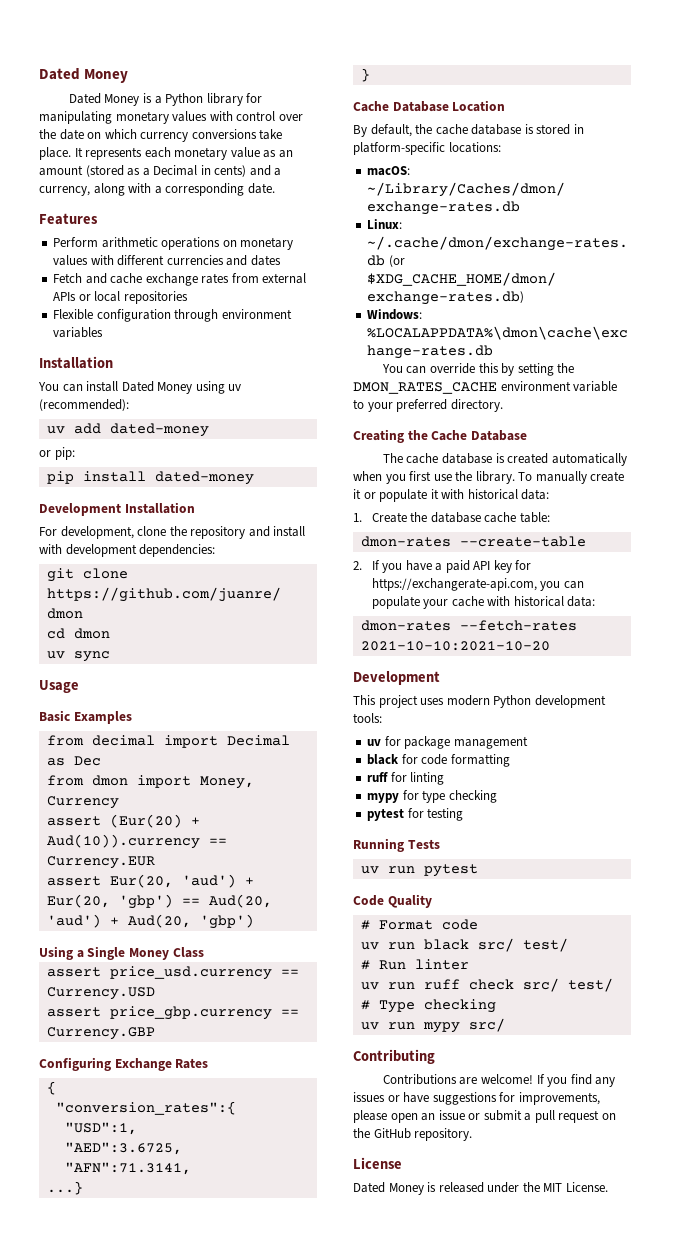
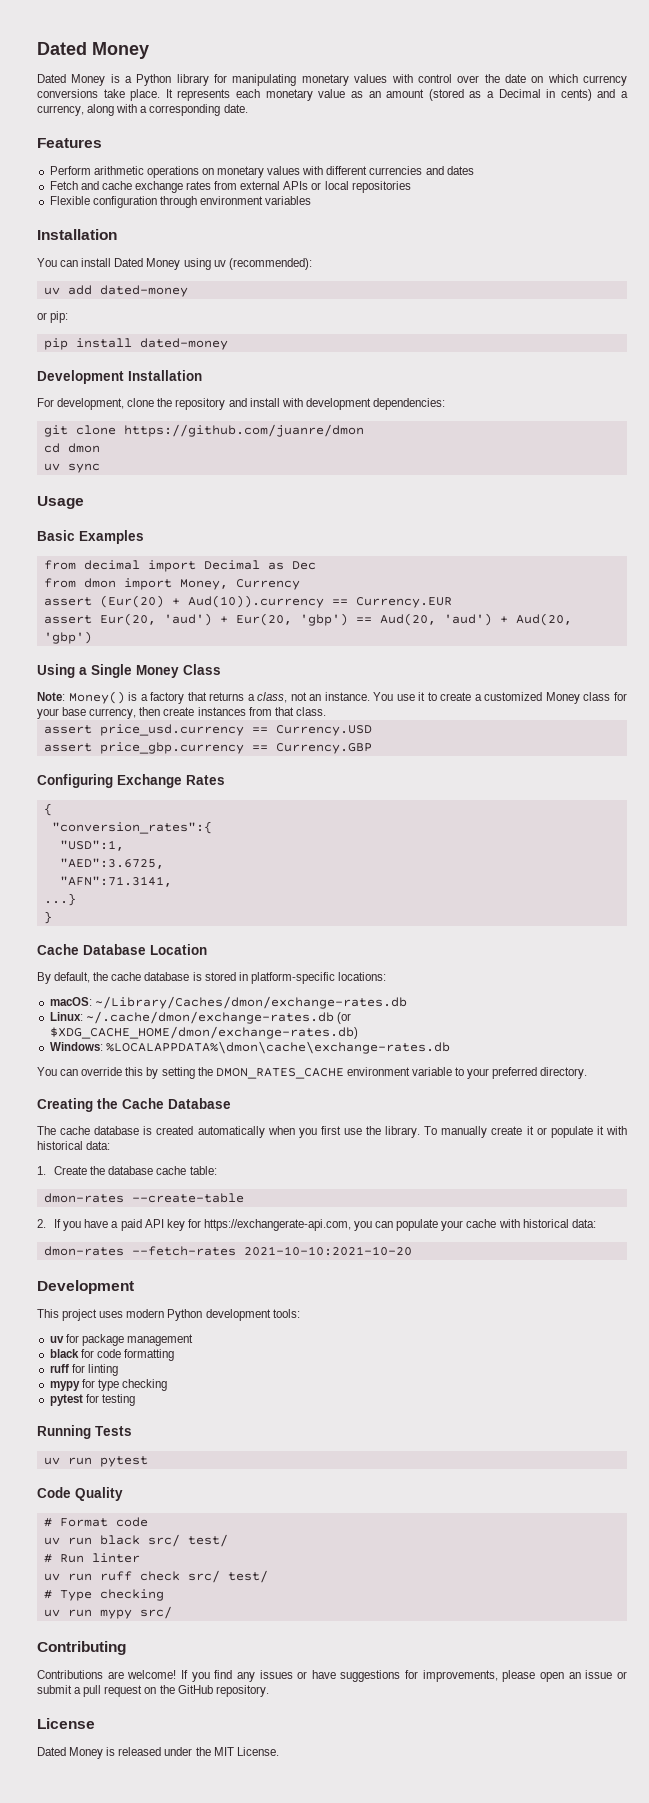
+ Note: Money() is a factory that returns a class, not an instance. You use it to create a customized Money class for your base currency, then create instances from that class.

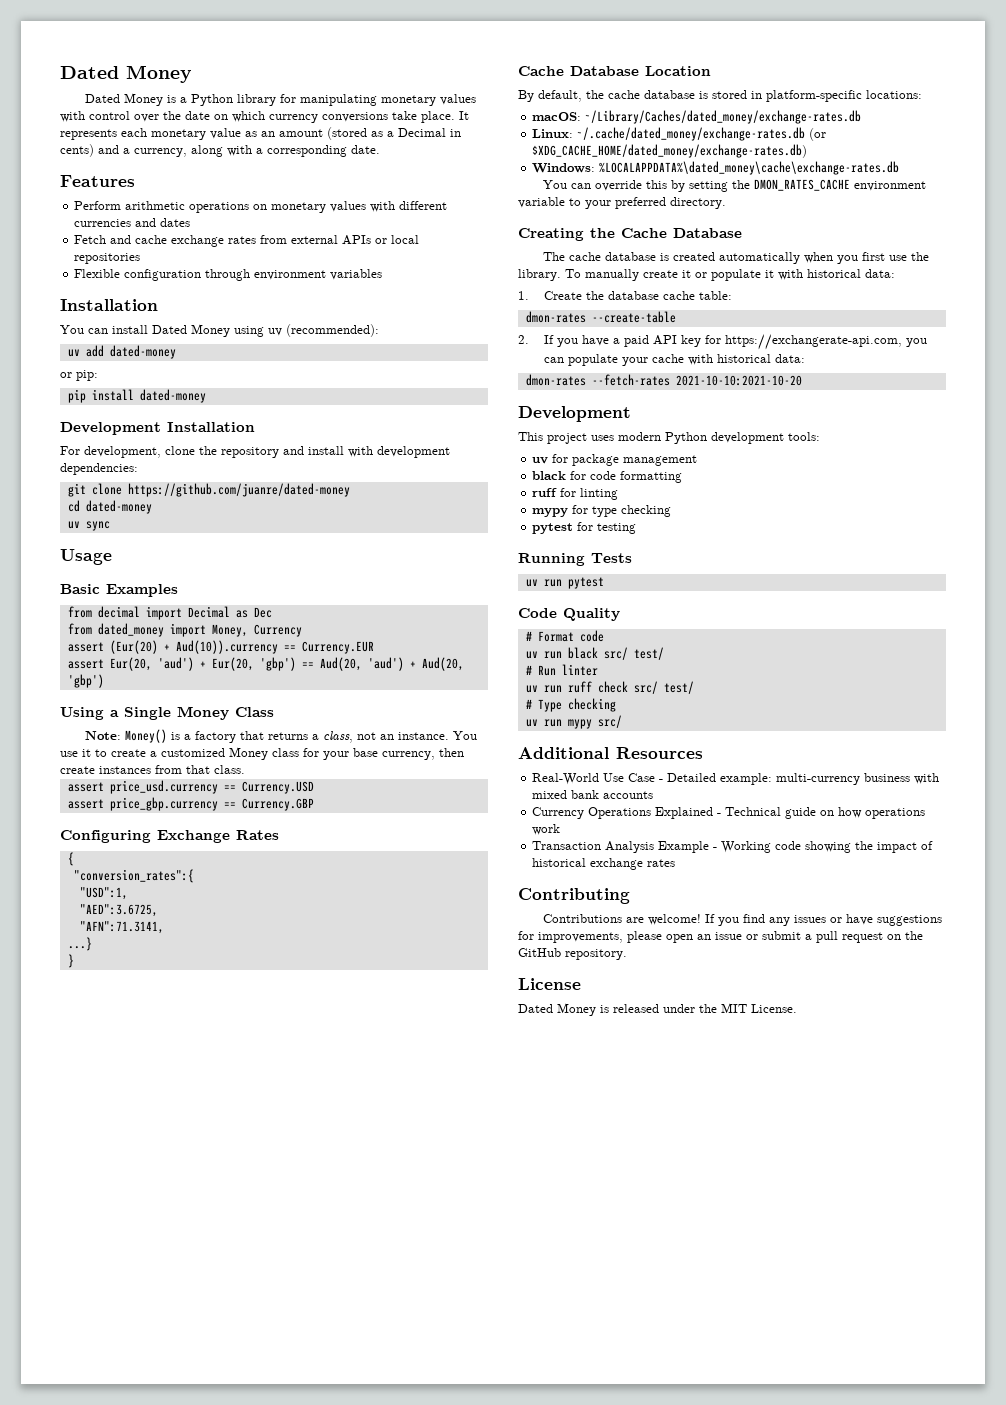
- git clone https://github.com/juanre/dmon
+ git clone https://github.com/juanre/dated-money
- cd dmon
+ cd dated-money
- from dmon import Money, Currency
+ from dated_money import Money, Currency
- macOS: ~/Library/Caches/dmon/exchange-rates.db
+ macOS: ~/Library/Caches/dated_money/exchange-rates.db
- Linux: ~/.cache/dmon/exchange-rates.db (or $XDG_CACHE_HOME/dmon/exchange-rates.db)
+ Linux: ~/.cache/dated_money/exchange-rates.db (or $XDG_CACHE_HOME/dated_money/exchange-rates.db)
- Windows: %LOCALAPPDATA%\dmon\cache\exchange-rates.db
+ Windows: %LOCALAPPDATA%\dated_money\cache\exchange-rates.db
+ Additional Resources
+ Real-World Use Case - Detailed example: multi-currency business with mixed bank accounts
+ Currency Operations Explained - Technical guide on how operations work
+ Transaction Analysis Example - Working code showing the impact of historical exchange rates

